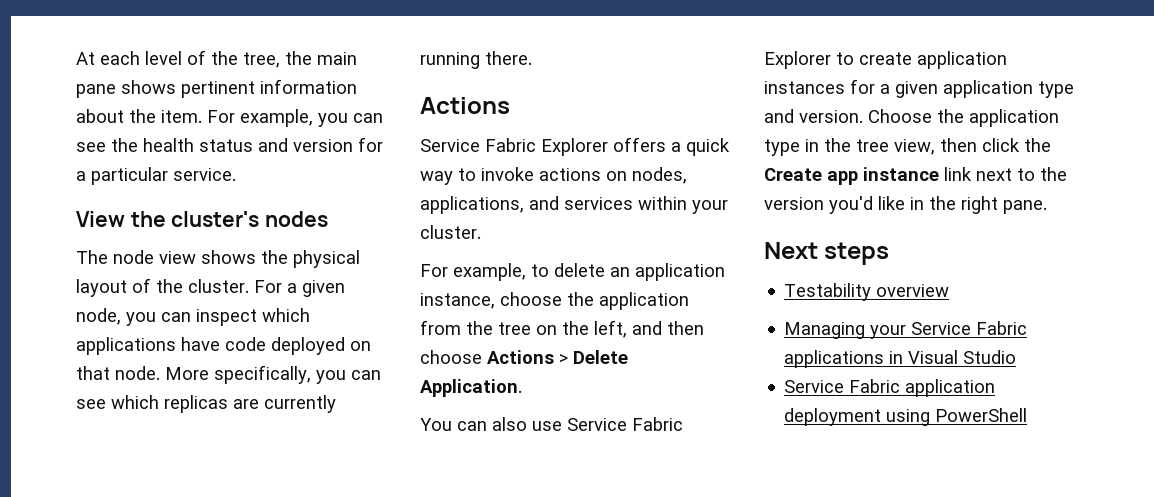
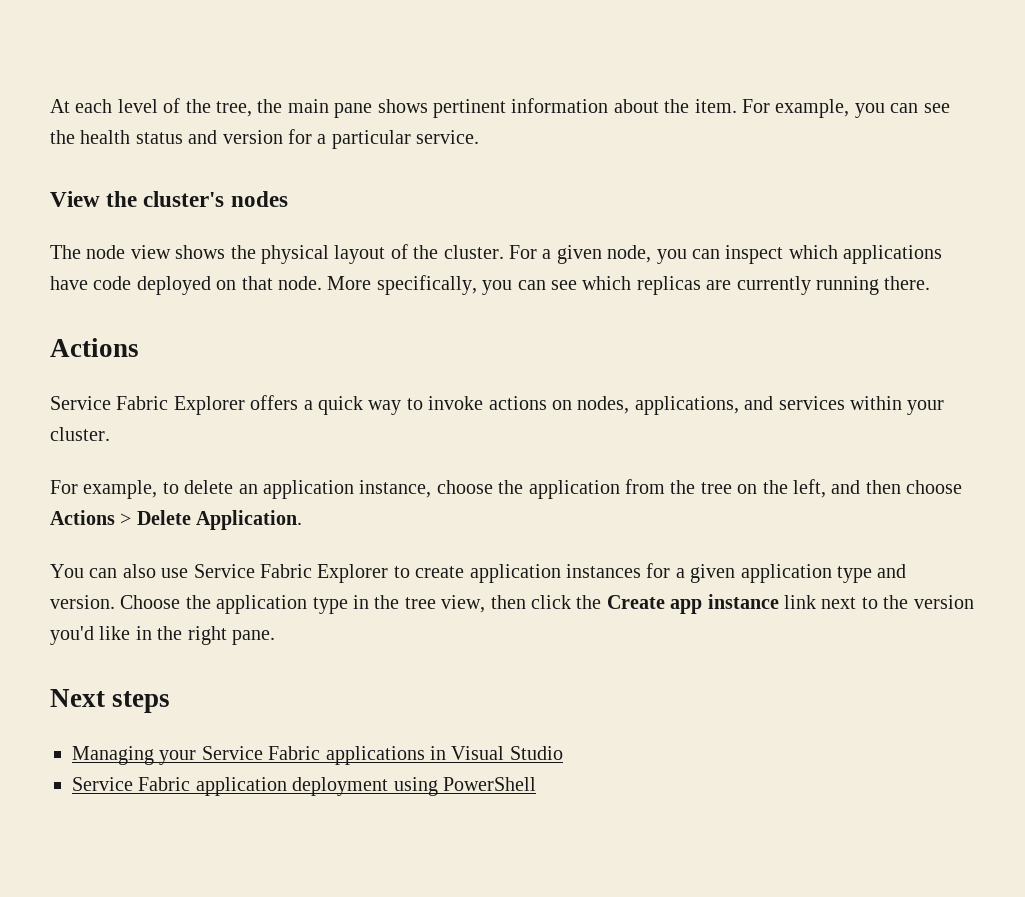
- Testability overview

